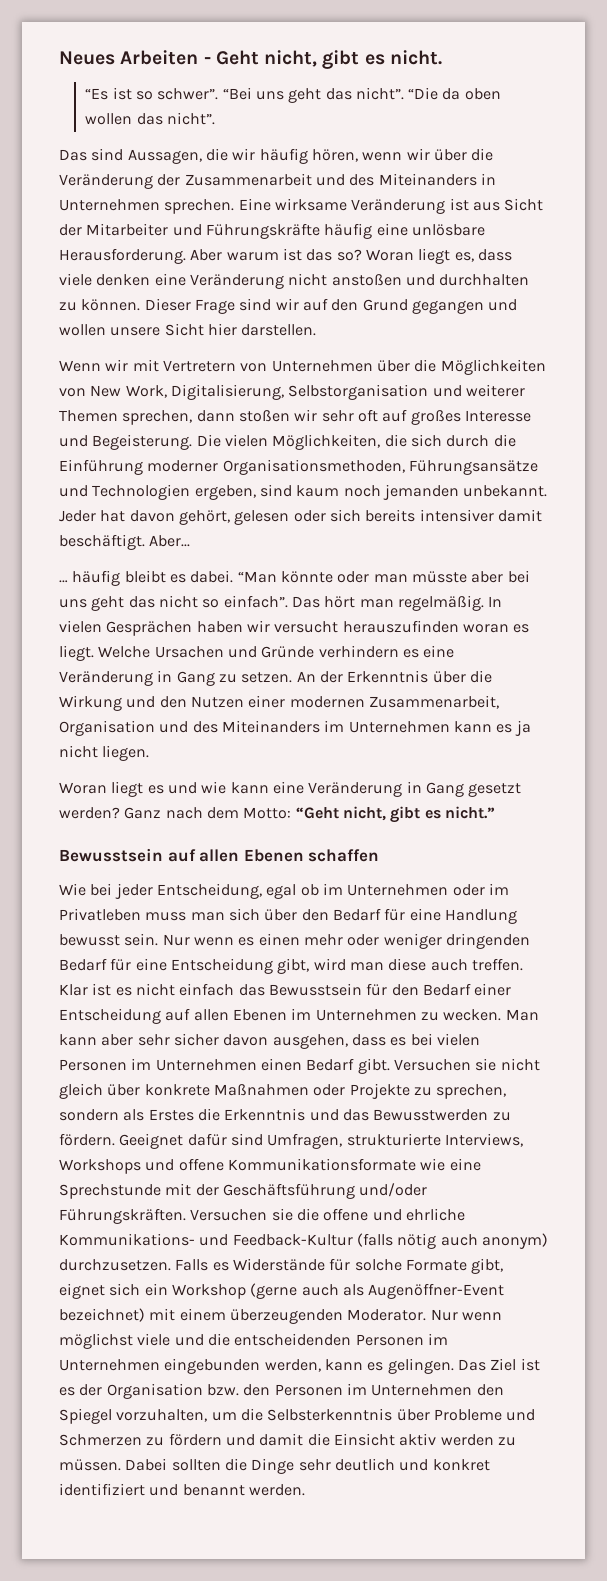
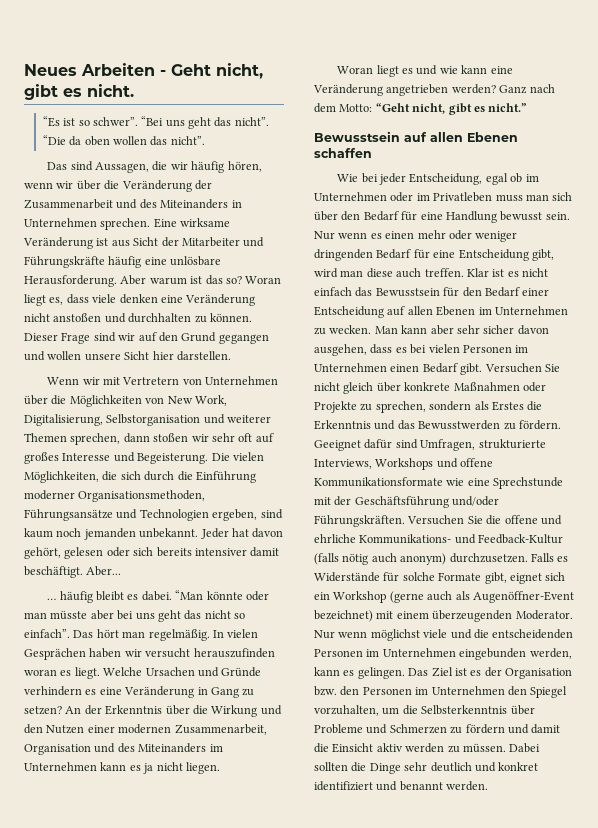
- Welche Ursachen und Gründe verhindern es eine Veränderung in Gang zu setzen.
+ Welche Ursachen und Gründe verhindern es eine Veränderung in Gang zu setzen?
- Woran liegt es und wie kann eine Veränderung in Gang gesetzt werden?
+ Woran liegt es und wie kann eine Veränderung angetrieben werden?
- Versuchen sie nicht gleich über konkrete Maßnahmen oder Projekte zu sprechen, sondern als Erstes die Erkenntnis und das Bewusstwerden zu fördern.
+ Versuchen Sie nicht gleich über konkrete Maßnahmen oder Projekte zu sprechen, sondern als Erstes die Erkenntnis und das Bewusstwerden zu fördern.
- Versuchen sie die offene und ehrliche Kommunikations- und Feedback-Kultur (falls nötig auch anonym) durchzusetzen.
+ Versuchen Sie die offene und ehrliche Kommunikations- und Feedback-Kultur (falls nötig auch anonym) durchzusetzen.

